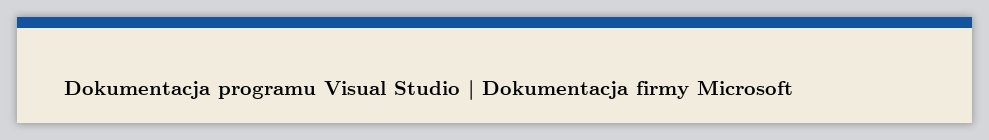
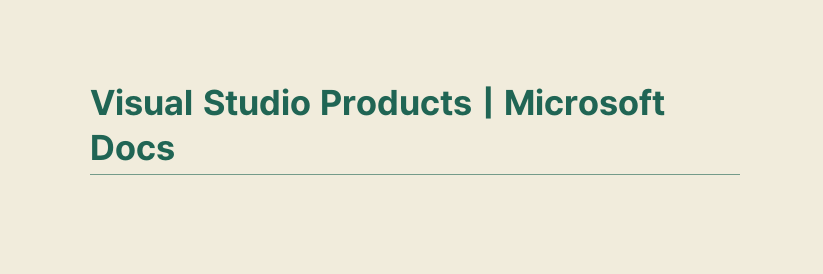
- Dokumentacja programu Visual Studio | Dokumentacja firmy Microsoft
+ Visual Studio Products | Microsoft Docs

